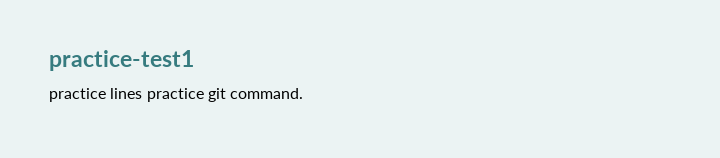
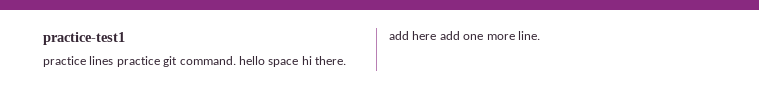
- practice lines practice git command.
+ practice lines practice git command. hello space hi there. add here add one more line.

